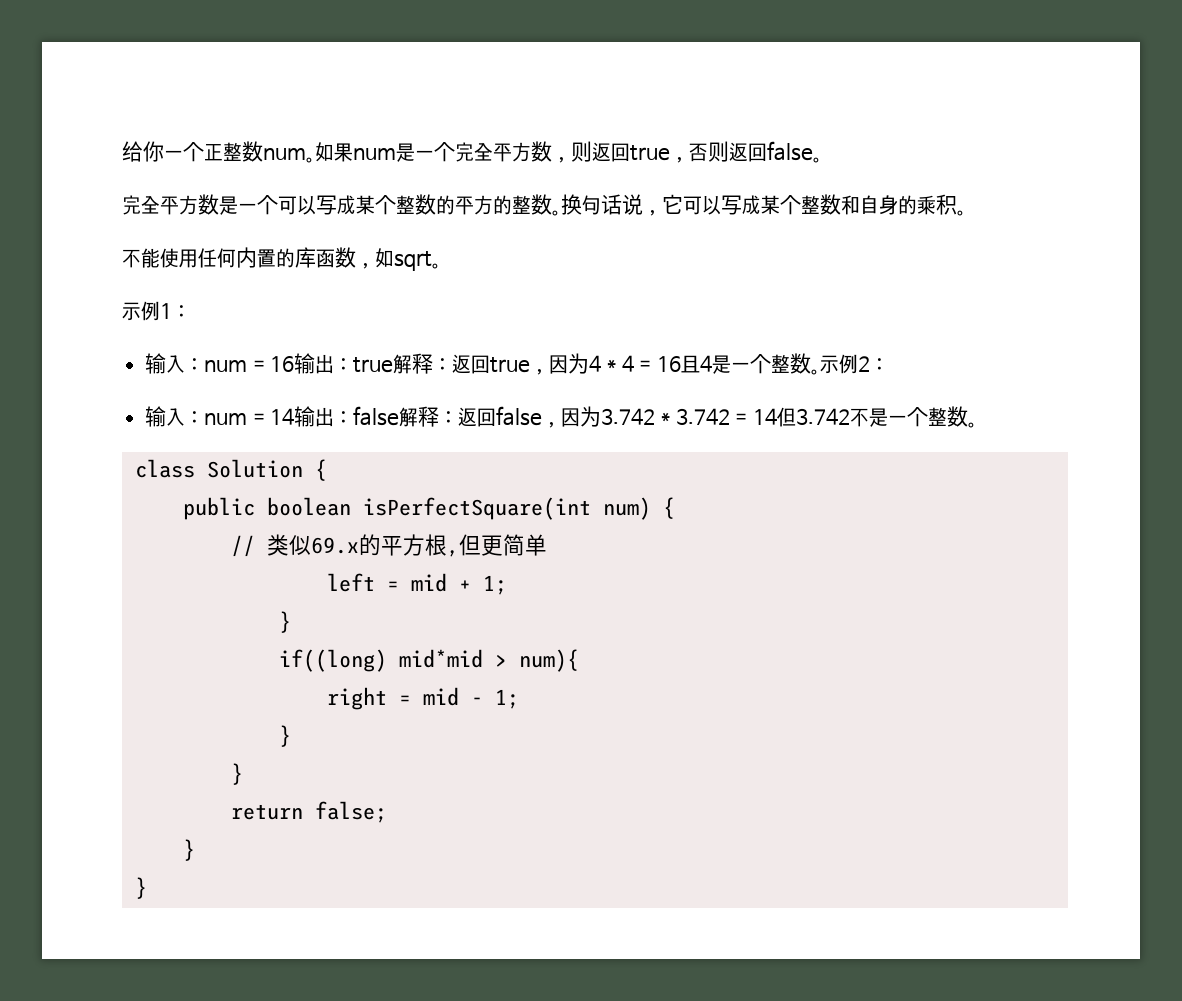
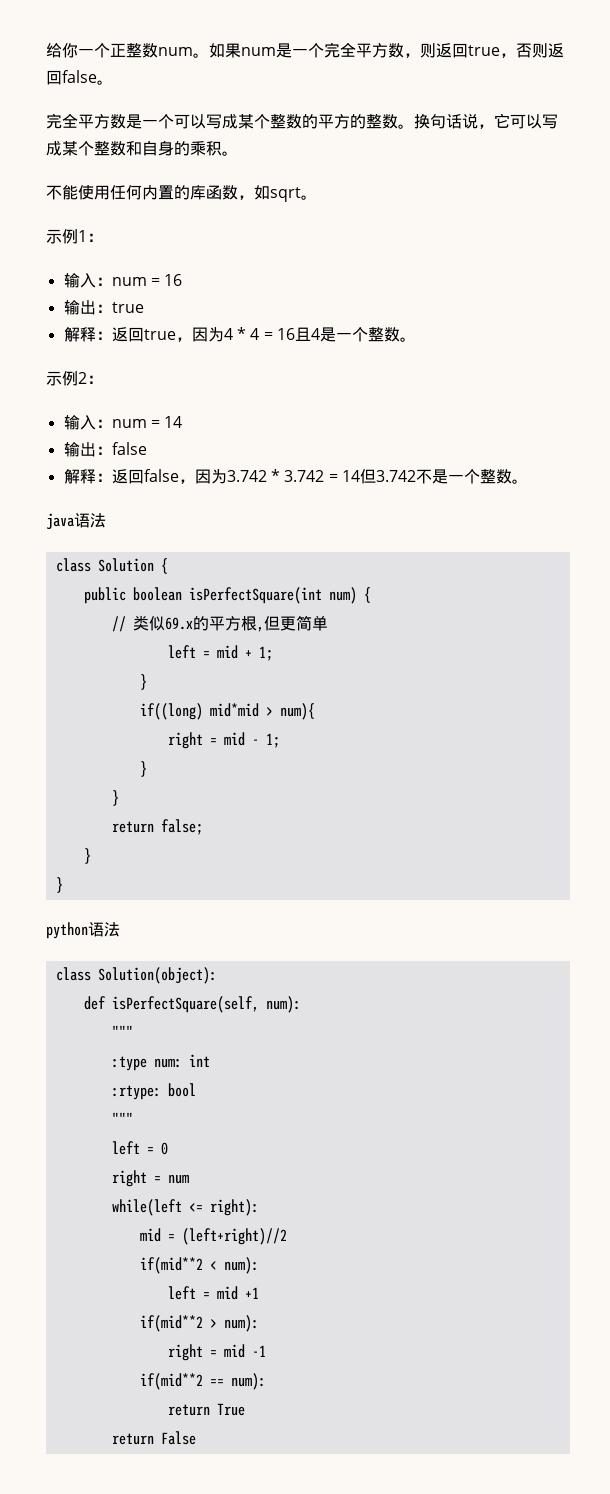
- 输入：num = 16输出：true解释：返回true，因为4 * 4 = 16且4是一个整数。示例2：
+ 输入：num = 16
+ 输出：true
+ 解释：返回true，因为4 * 4 = 16且4是一个整数。
+ 示例2：
- 输入：num = 14输出：false解释：返回false，因为3.742 * 3.742 = 14但3.742不是一个整数。
+ 输入：num = 14
+ 输出：false
+ 解释：返回false，因为3.742 * 3.742 = 14但3.742不是一个整数。
+ java语法
+ python语法
+ class Solution(object):
+ def isPerfectSquare(self, num):
+ """
+ :type num: int
+ :rtype: bool
+ """
+ left = 0
+ right = num
+ while(left <= right):
+ mid = (left+right)//2
+ if(mid**2 < num):
+ left = mid +1
+ if(mid**2 > num):
+ right = mid -1
+ if(mid**2 == num):
+ return True
+ return False

